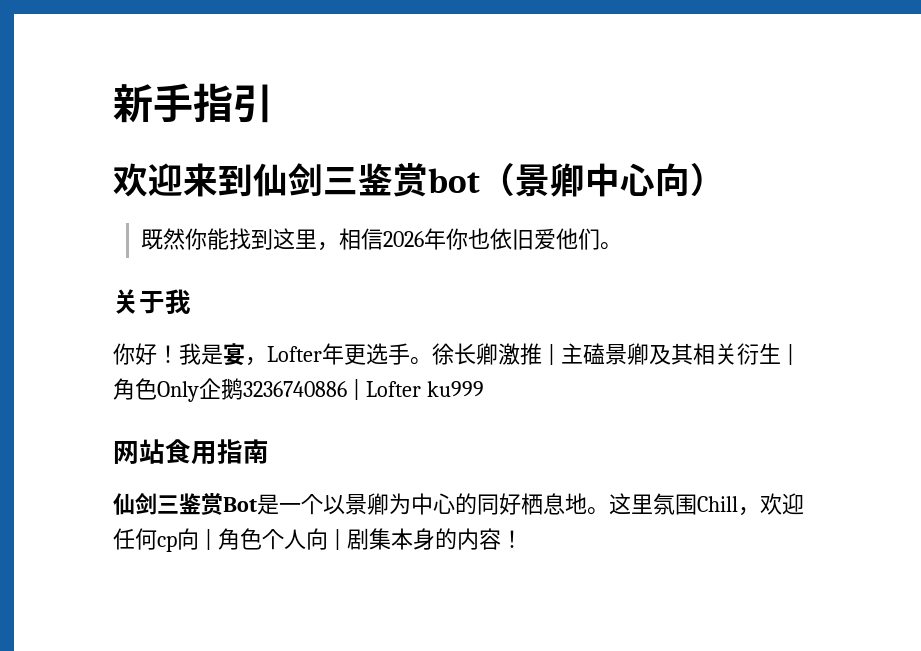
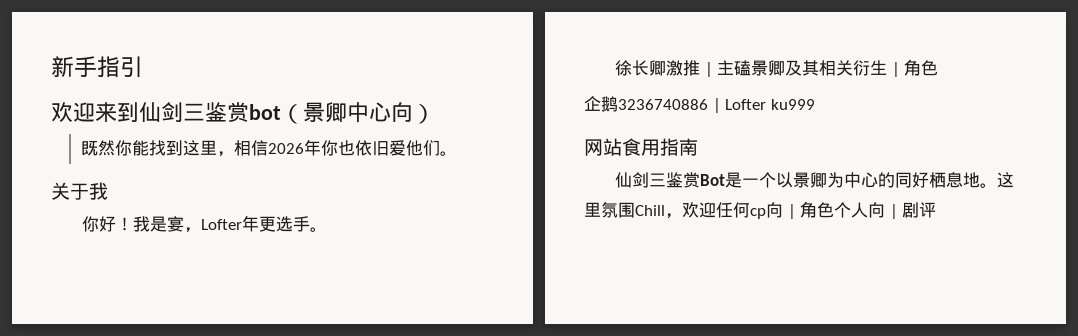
- 我是宴，Lofter年更选手。徐长卿激推 | 主磕景卿及其相关衍生 | 角色Only企鹅3236740886 | Lofter ku999
+ 我是宴，Lofter年更选手。
+ 徐长卿激推 | 主磕景卿及其相关衍生 | 角色
+ 企鹅3236740886 | Lofter ku999
- 这里氛围Chill，欢迎任何cp向 | 角色个人向 | 剧集本身的内容！
+ 这里氛围Chill，欢迎任何cp向 | 角色个人向 | 剧评

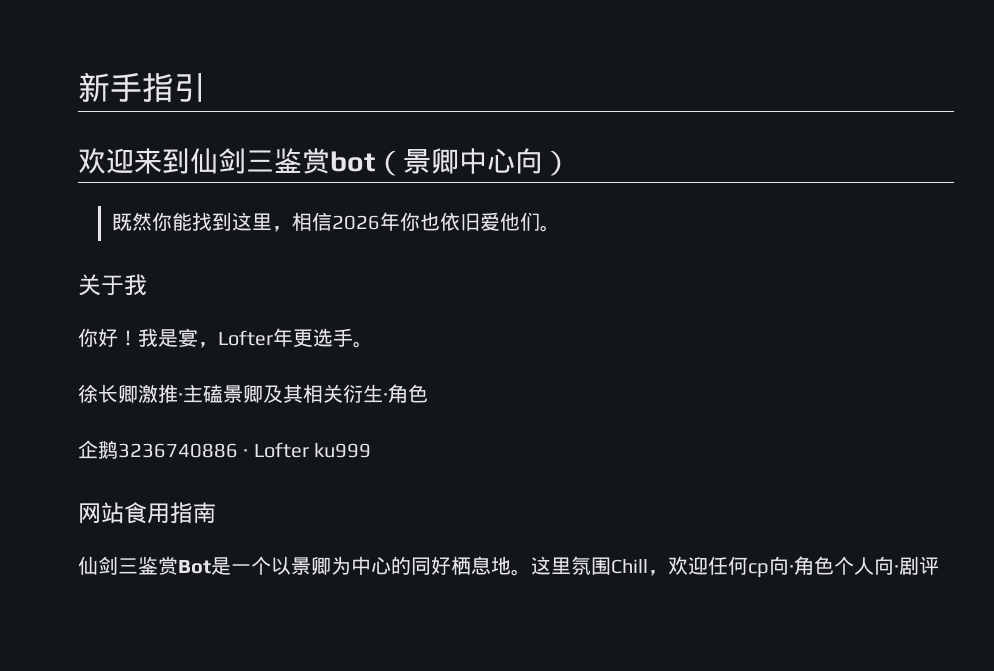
- 徐长卿激推 | 主磕景卿及其相关衍生 | 角色
+ 徐长卿激推·主磕景卿及其相关衍生·角色
- 企鹅3236740886 | Lofter ku999
+ 企鹅3236740886 · Lofter ku999
- 这里氛围Chill，欢迎任何cp向 | 角色个人向 | 剧评
+ 这里氛围Chill，欢迎任何cp向·角色个人向·剧评

